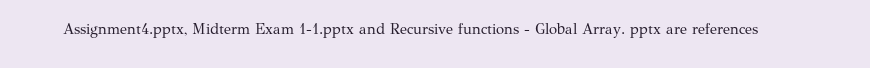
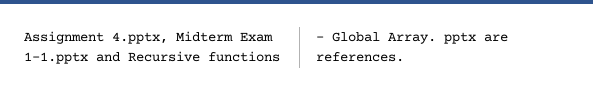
- Assignment4.pptx, Midterm Exam 1-1.pptx and Recursive functions - Global Array. pptx are references
+ Assignment 4.pptx, Midterm Exam 1-1.pptx and Recursive functions - Global Array. pptx are references.

